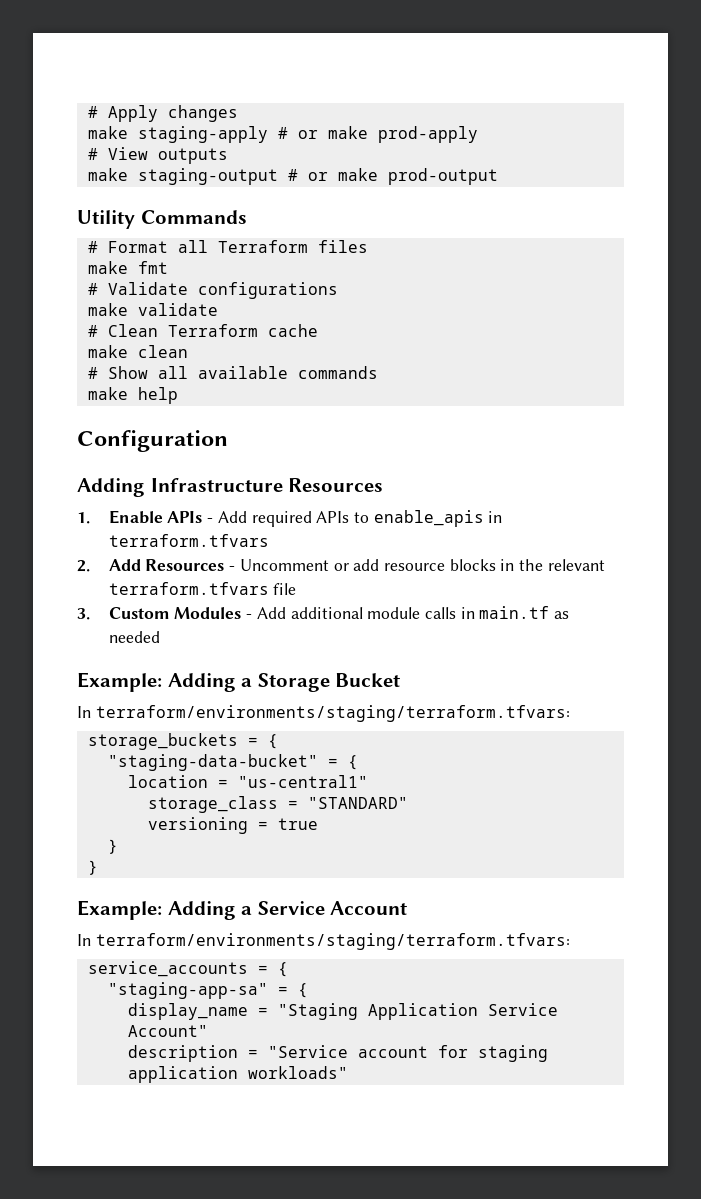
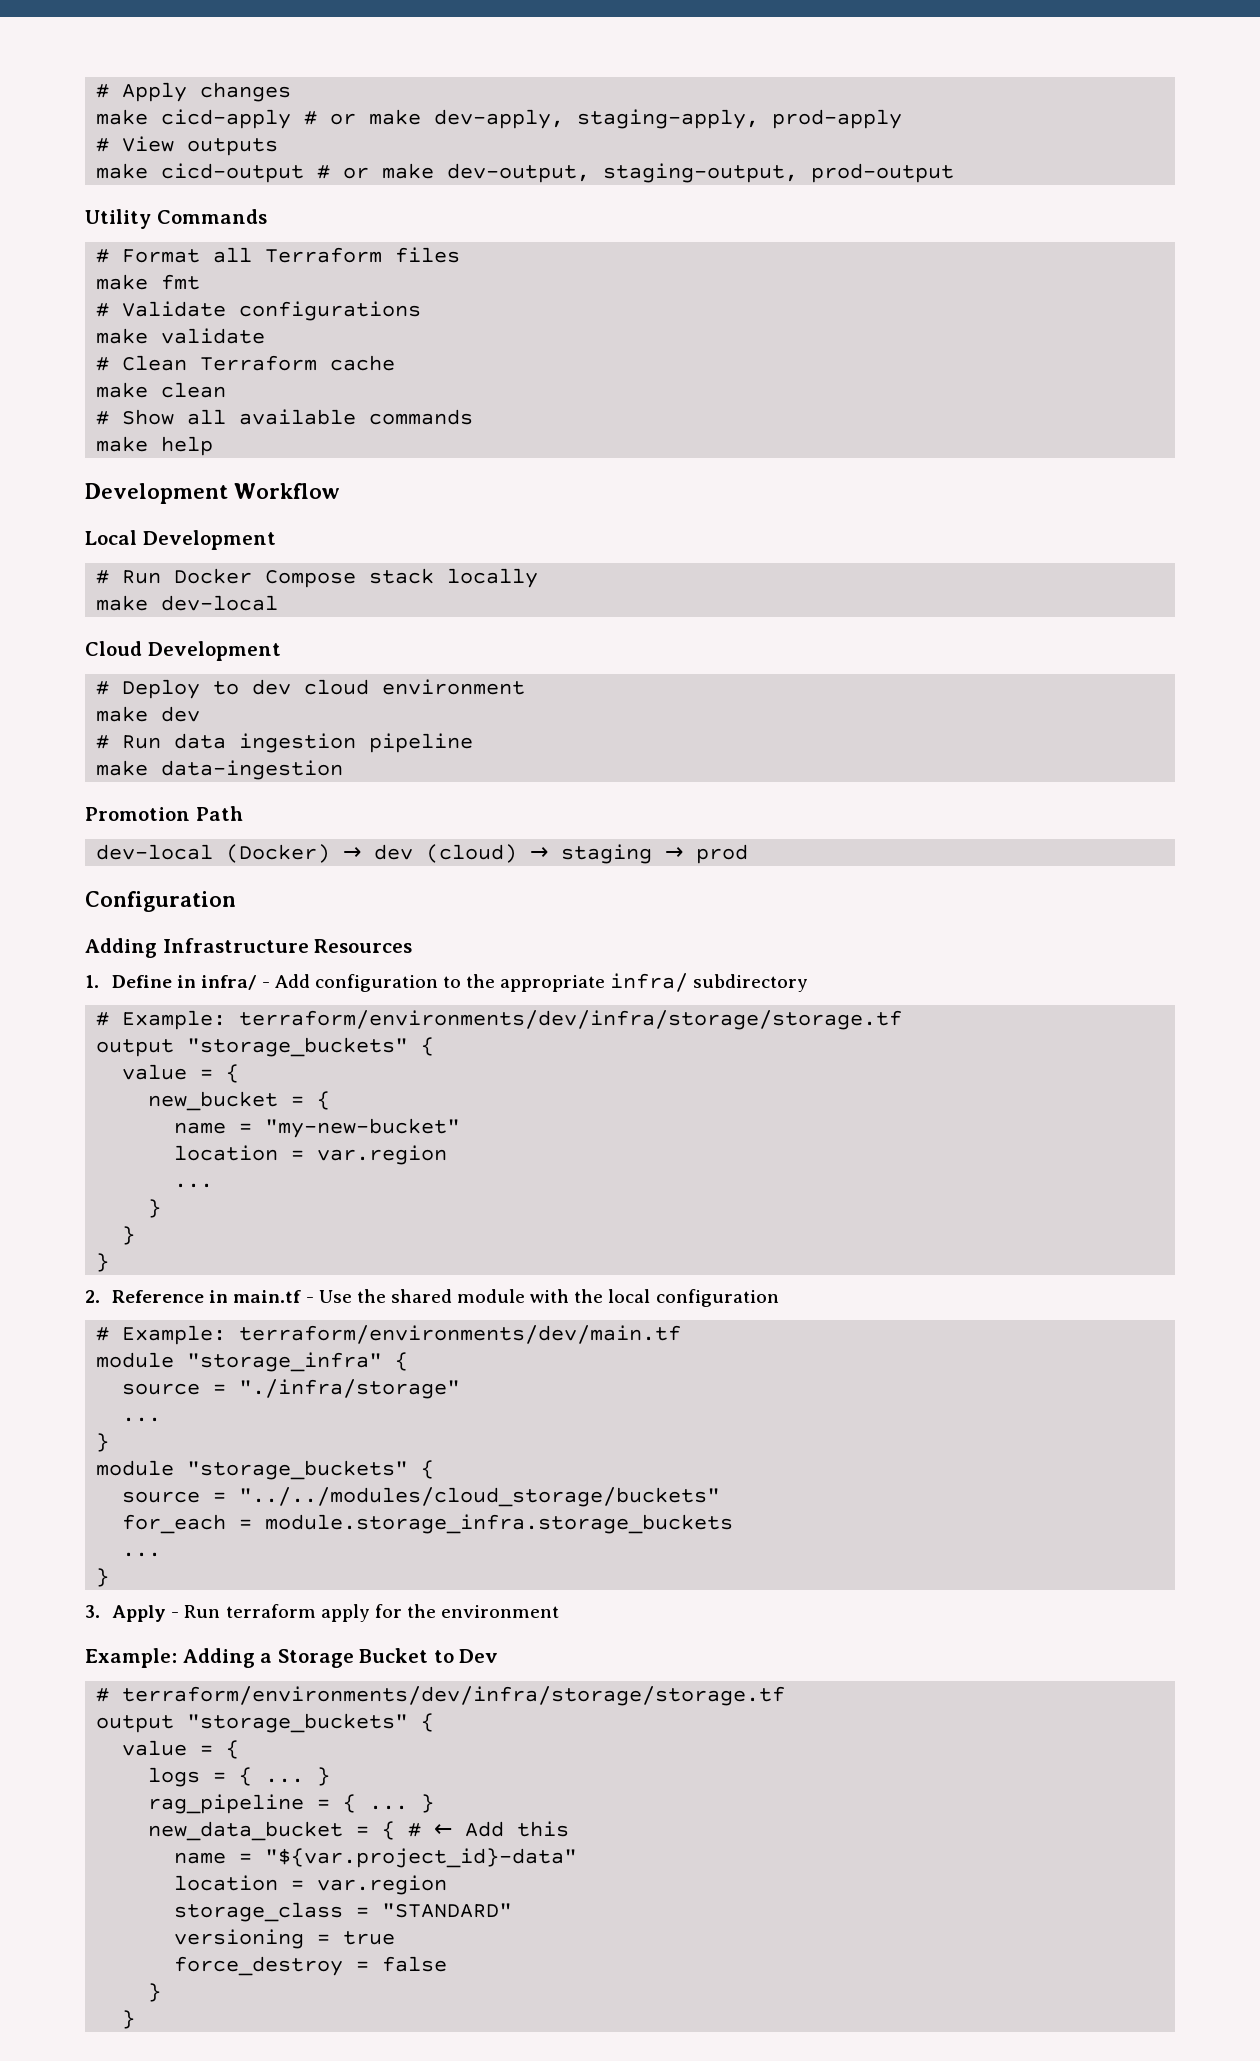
- make staging-apply # or make prod-apply
+ make cicd-apply # or make dev-apply, staging-apply, prod-apply
- make staging-output # or make prod-output
+ make cicd-output # or make dev-output, staging-output, prod-output
+ Development Workflow
+ Local Development
+ # Run Docker Compose stack locally
+ make dev-local
+ Cloud Development
+ # Deploy to dev cloud environment
+ make dev
+ # Run data ingestion pipeline
+ make data-ingestion
+ Promotion Path
+ dev-local (Docker) → dev (cloud) → staging → prod
- 1. Enable APIs - Add required APIs to enable_apis in terraform.tfvars
- 2. Add Resources - Uncomment or add resource blocks in the relevant terraform.tfvars file
- 3. Custom Modules - Add additional module calls in main.tf as needed
+ 1. Define in infra/ - Add configuration to the appropriate infra/ subdirectory
+ # Example: terraform/environments/dev/infra/storage/storage.tf
+ output "storage_buckets" {
+ value = {
+ new_bucket = {
+ name = "my-new-bucket"
+ location = var.region
+ ...
+ }
+ }
+ }
+ 2. Reference in main.tf - Use the shared module with the local configuration
+ # Example: terraform/environments/dev/main.tf
+ module "storage_infra" {
+ source = "./infra/storage"
+ ...
+ }
+ module "storage_buckets" {
+ source = "../../modules/cloud_storage/buckets"
+ for_each = module.storage_infra.storage_buckets
+ ...
+ }
+ 3. Apply - Run terraform apply for the environment
- Example: Adding a Storage Bucket
- In terraform/environments/staging/terraform.tfvars:
- storage_buckets = {
- "staging-data-bucket" = {
- location = "us-central1"
+ Example: Adding a Storage Bucket to Dev
+ # terraform/environments/dev/infra/storage/storage.tf
+ output "storage_buckets" {
+ value = {
+ logs = { ... }
+ rag_pipeline = { ... }
+ new_data_bucket = { # ← Add this
+ name = "${var.project_id}-data"
+ location = var.region
  versioning = true
+ force_destroy = false
  }
  }
- Example: Adding a Service Account
- In terraform/environments/staging/terraform.tfvars:
- service_accounts = {
- "staging-app-sa" = {
- display_name = "Staging Application Service Account"
- description = "Service account for staging application workloads"

